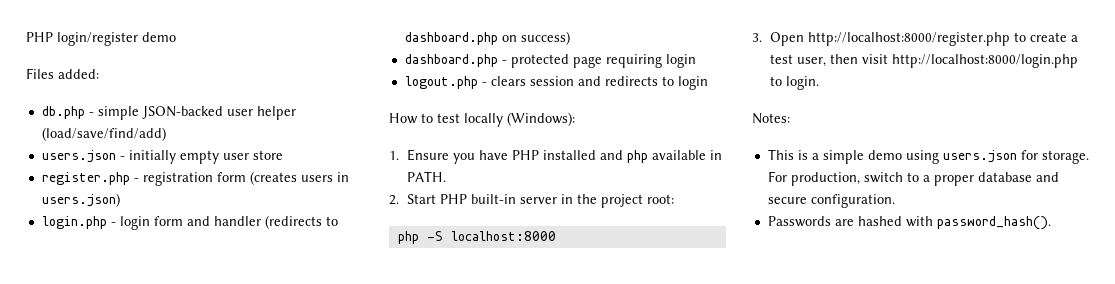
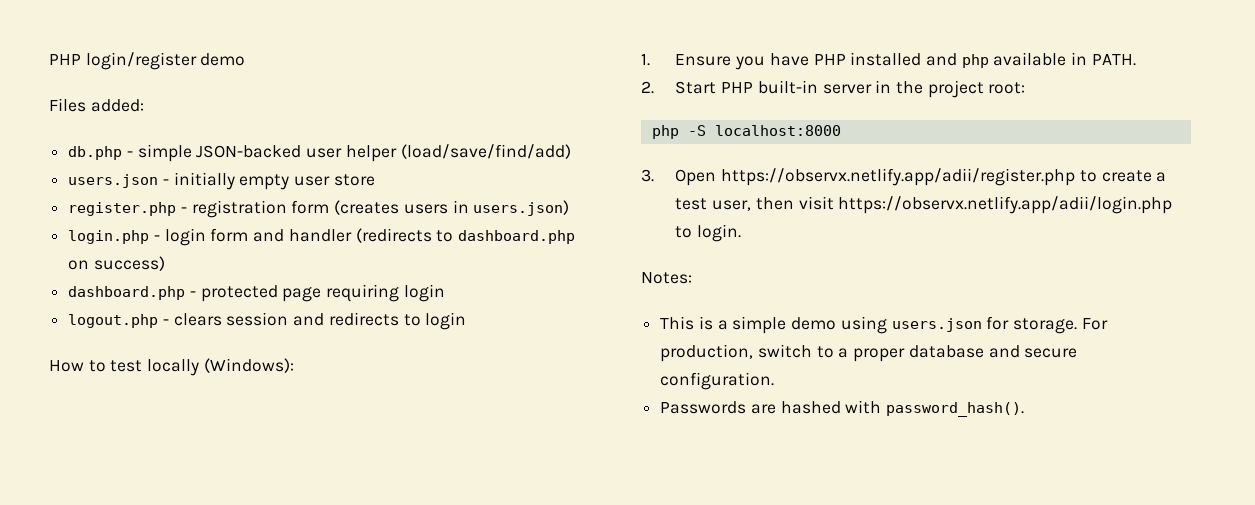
- 3. Open http://localhost:8000/register.php to create a test user, then visit http://localhost:8000/login.php to login.
+ 3. Open https://observx.netlify.app/adii/register.php to create a test user, then visit https://observx.netlify.app/adii/login.php to login.

